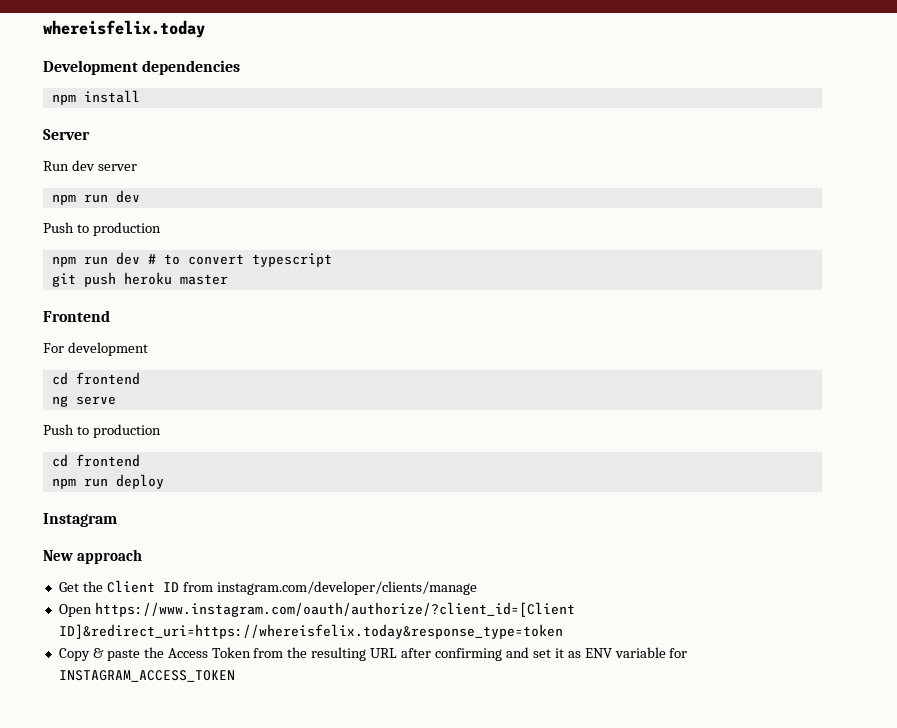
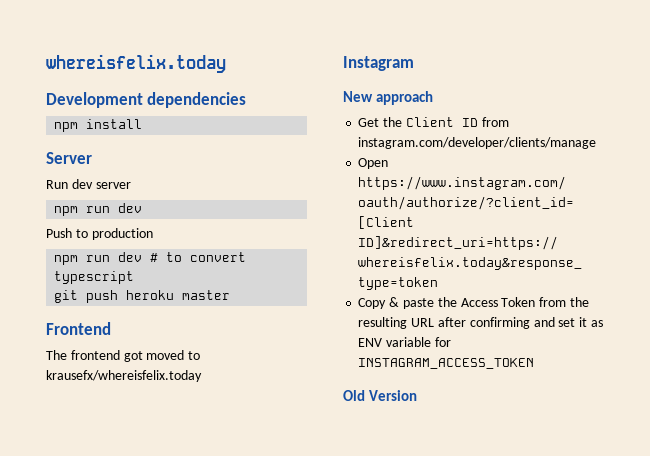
- For development
- cd frontend
- ng serve
- Push to production
- cd frontend
- npm run deploy
+ The frontend got moved to krausefx/whereisfelix.today
+ Old Version

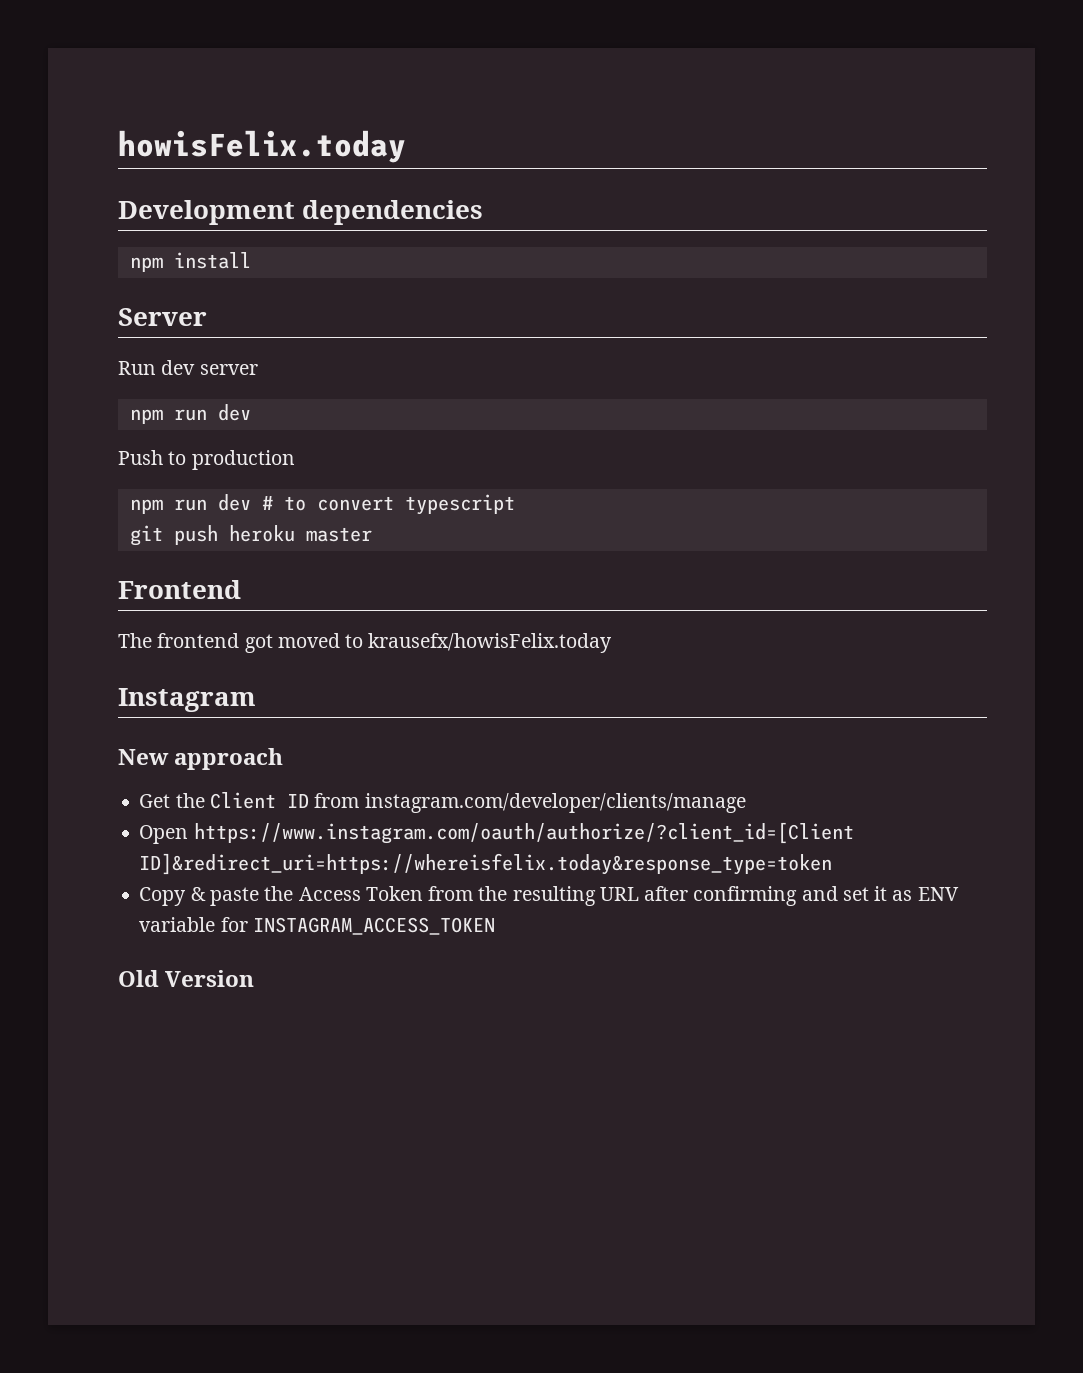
- whereisfelix.today
+ howisFelix.today
- The frontend got moved to krausefx/whereisfelix.today
+ The frontend got moved to krausefx/howisFelix.today

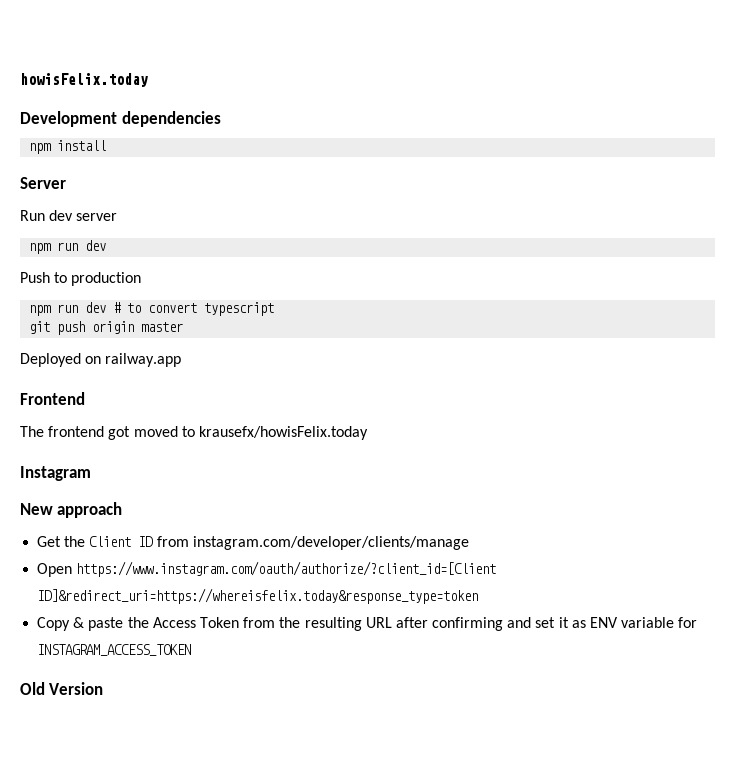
- git push heroku master
+ git push origin master
+ Deployed on railway.app

